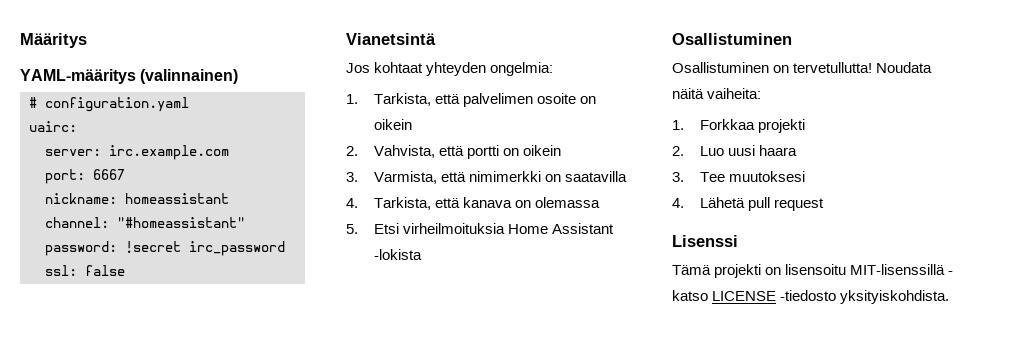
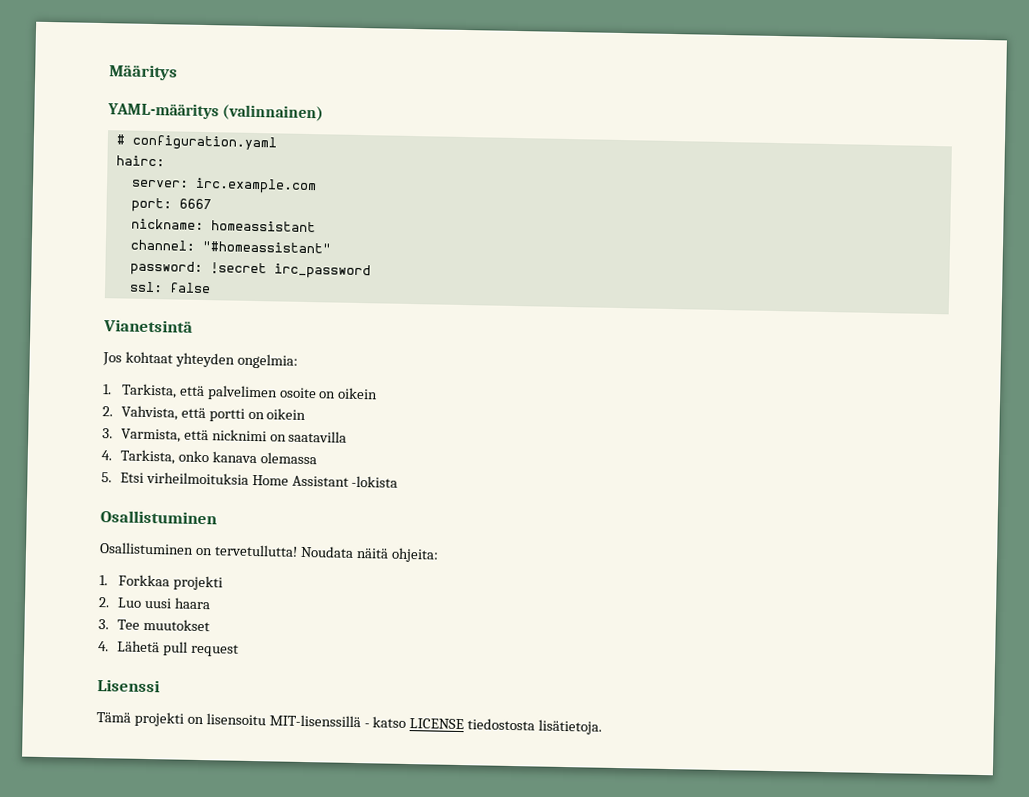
- uairc:
+ hairc:
- 3. Varmista, että nimimerkki on saatavilla
+ 3. Varmista, että nicknimi on saatavilla
- 4. Tarkista, että kanava on olemassa
+ 4. Tarkista, onko kanava olemassa
- Noudata näitä vaiheita:
+ Noudata näitä ohjeita:
- 3. Tee muutoksesi
+ 3. Tee muutokset
- Tämä projekti on lisensoitu MIT-lisenssillä - katso LICENSE -tiedosto yksityiskohdista.
+ Tämä projekti on lisensoitu MIT-lisenssillä - katso LICENSE tiedostosta lisätietoja.

